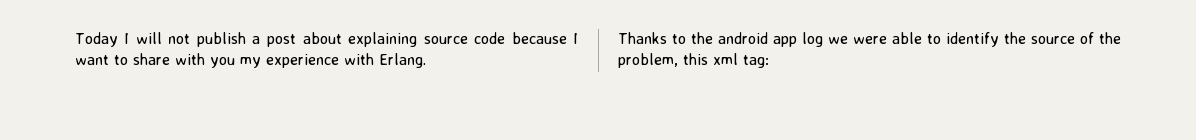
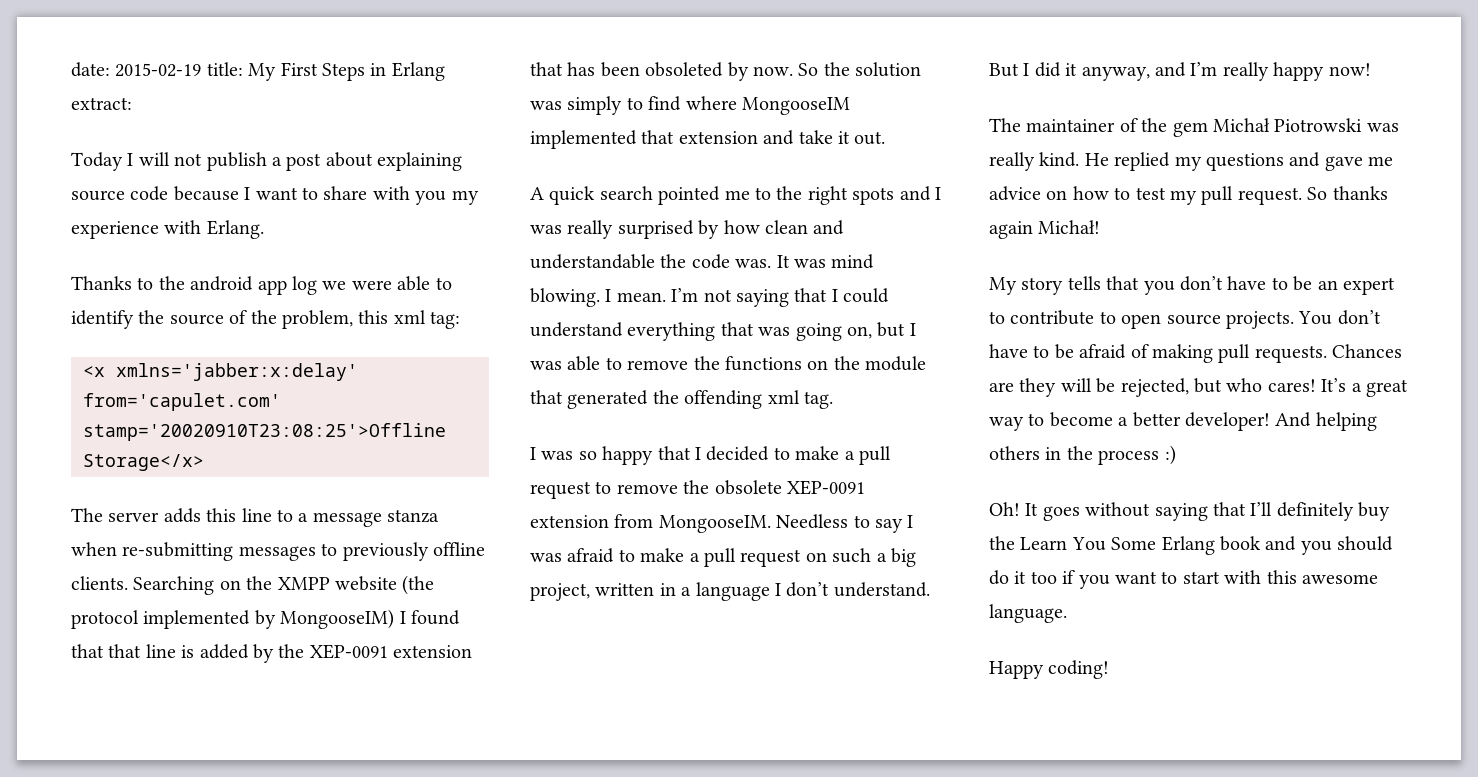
+ date: 2015-02-19 title: My First Steps in Erlang extract:
+ <x xmlns='jabber:x:delay' from='capulet.com' stamp='20020910T23:08:25'>Offline Storage</x>
+ The server adds this line to a message stanza when re-submitting messages to previously offline clients. Searching on the XMPP website (the protocol implemented by MongooseIM) I found that that line is added by the XEP-0091 extension that has been obsoleted by now. So the solution was simply to find where MongooseIM implemented that extension and take it out.
+ A quick search pointed me to the right spots and I was really surprised by how clean and understandable the code was. It was mind blowing. I mean. I’m not saying that I could understand everything that was going on, but I was able to remove the functions on the module that generated the offending xml tag.
+ I was so happy that I decided to make a pull request to remove the obsolete XEP-0091 extension from MongooseIM. Needless to say I was afraid to make a pull request on such a big project, written in a language I don’t understand. But I did it anyway, and I’m really happy now!
+ The maintainer of the gem Michał Piotrowski was really kind. He replied my questions and gave me advice on how to test my pull request. So thanks again Michał!
+ My story tells that you don’t have to be an expert to contribute to open source projects. You don’t have to be afraid of making pull requests. Chances are they will be rejected, but who cares! It’s a great way to become a better developer! And helping others in the process :)
+ Oh! It goes without saying that I’ll definitely buy the Learn You Some Erlang book and you should do it too if you want to start with this awesome language.
+ Happy coding!

